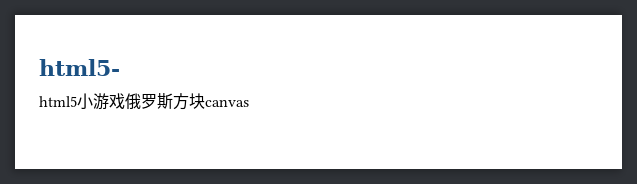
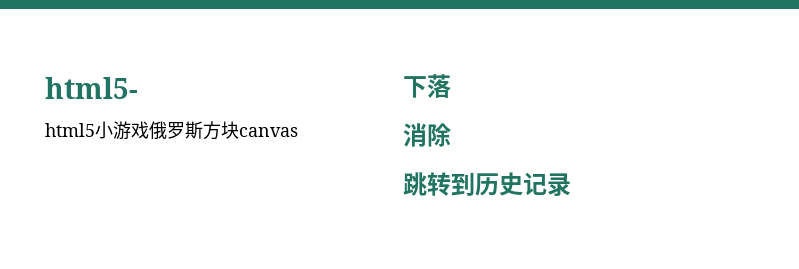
+ 下落
+ 消除
+ 跳转到历史记录

